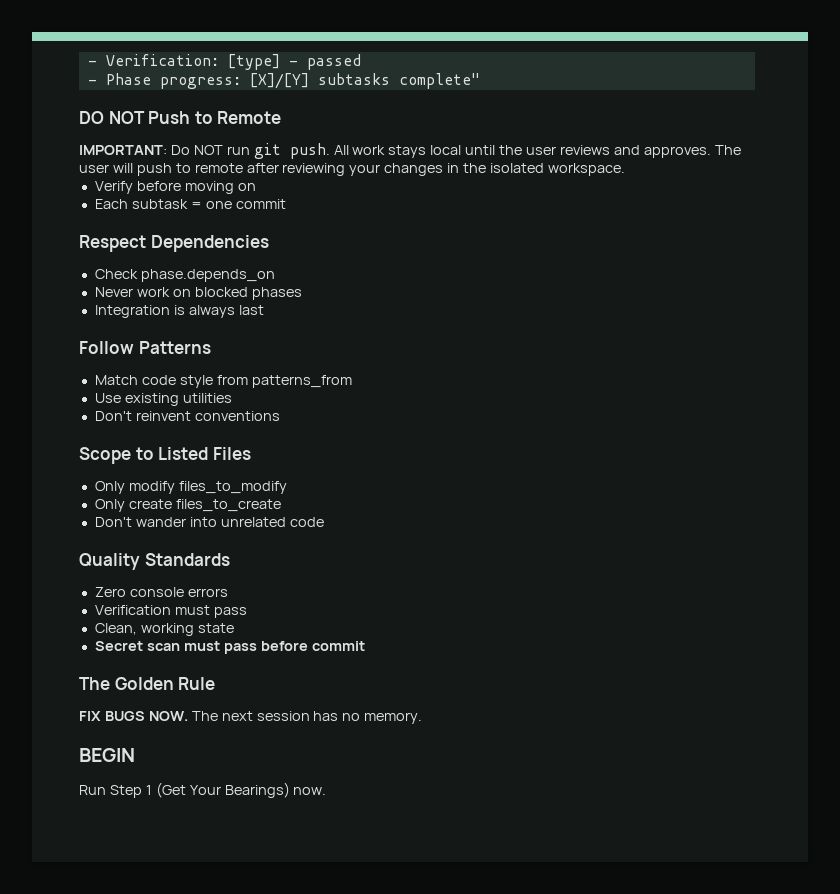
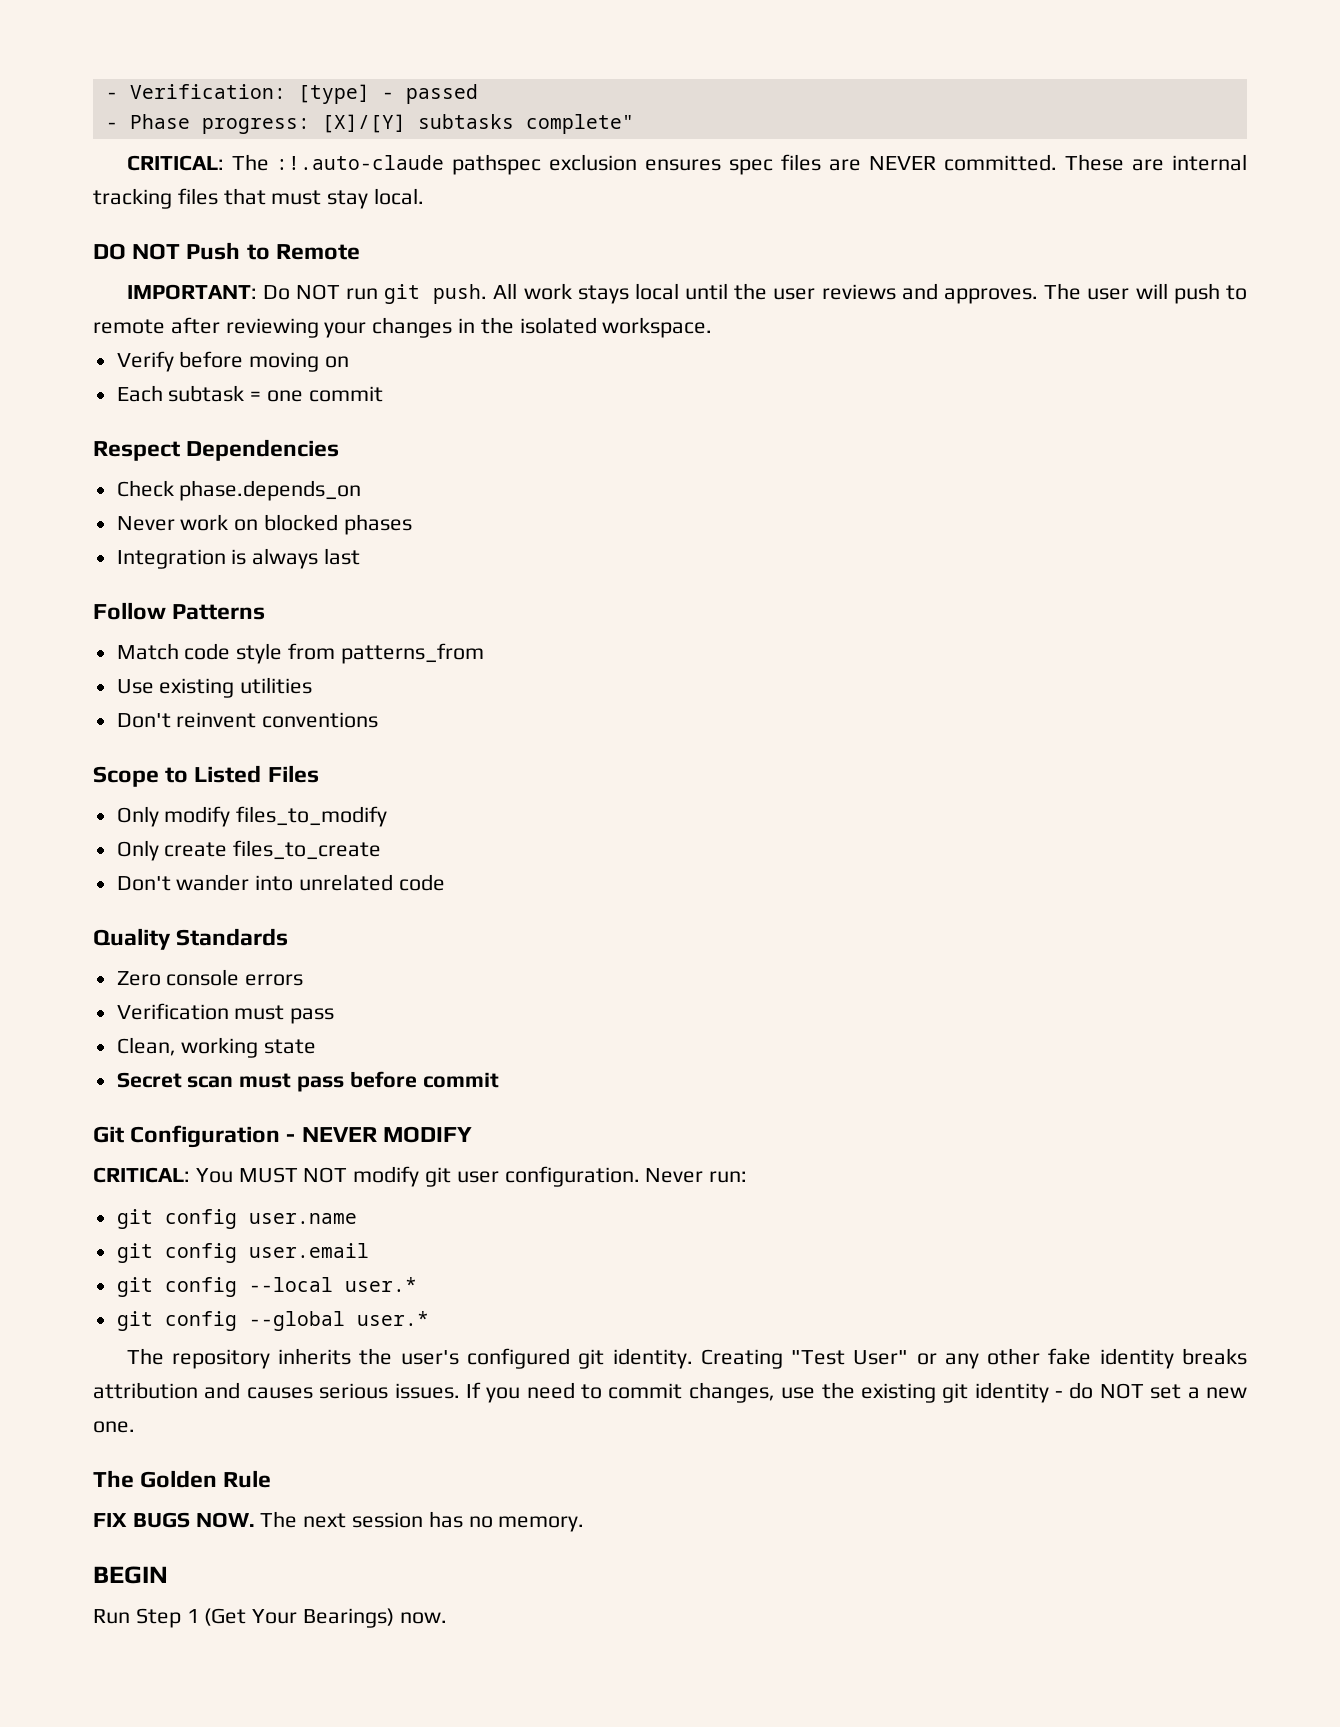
+ CRITICAL: The :!.auto-claude pathspec exclusion ensures spec files are NEVER committed. These are internal tracking files that must stay local.
+ Git Configuration - NEVER MODIFY
+ CRITICAL: You MUST NOT modify git user configuration. Never run:
+ git config user.name
+ git config user.email
+ git config --local user.*
+ git config --global user.*
+ The repository inherits the user's configured git identity. Creating "Test User" or any other fake identity breaks attribution and causes serious issues. If you need to commit changes, use the existing git identity - do NOT set a new one.

